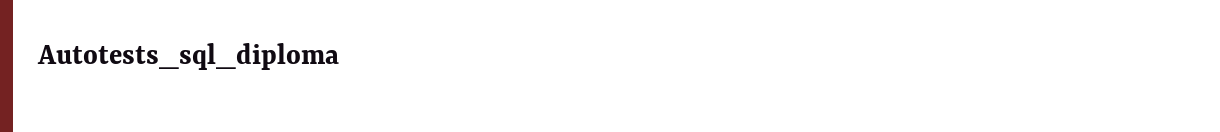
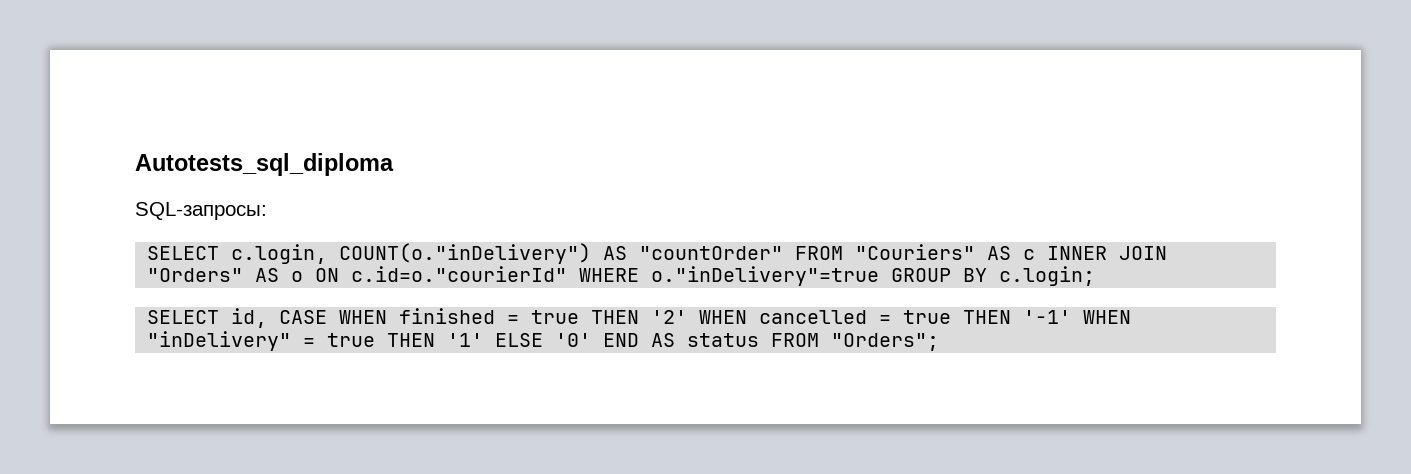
+ SQL-запросы:
+ SELECT c.login, COUNT(o."inDelivery") AS "countOrder" FROM "Couriers" AS c INNER JOIN "Orders" AS o ON c.id=o."courierId" WHERE o."inDelivery"=true GROUP BY c.login;
+ SELECT id, CASE WHEN finished = true THEN '2' WHEN cancelled = true THEN '-1' WHEN "inDelivery" = true THEN '1' ELSE '0' END AS status FROM "Orders";

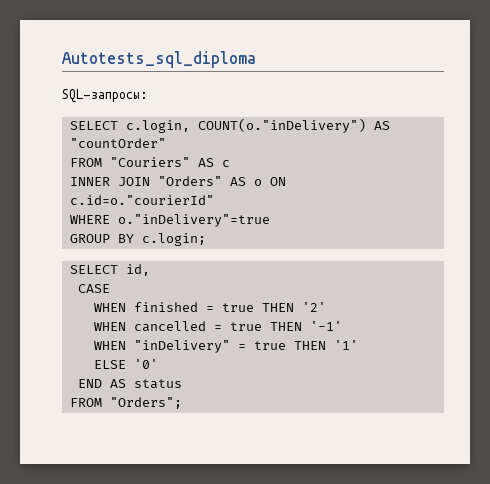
- SELECT c.login, COUNT(o."inDelivery") AS "countOrder" FROM "Couriers" AS c INNER JOIN "Orders" AS o ON c.id=o."courierId" WHERE o."inDelivery"=true GROUP BY c.login;
+ SELECT c.login, COUNT(o."inDelivery") AS "countOrder"
+ FROM "Couriers" AS c
+ INNER JOIN "Orders" AS o ON c.id=o."courierId"
+ WHERE o."inDelivery"=true
+ GROUP BY c.login;
- SELECT id, CASE WHEN finished = true THEN '2' WHEN cancelled = true THEN '-1' WHEN "inDelivery" = true THEN '1' ELSE '0' END AS status FROM "Orders";
+ SELECT id,
+ CASE
+ WHEN finished = true THEN '2'
+ WHEN cancelled = true THEN '-1'
+ WHEN "inDelivery" = true THEN '1'
+ ELSE '0'
+ END AS status
+ FROM "Orders";

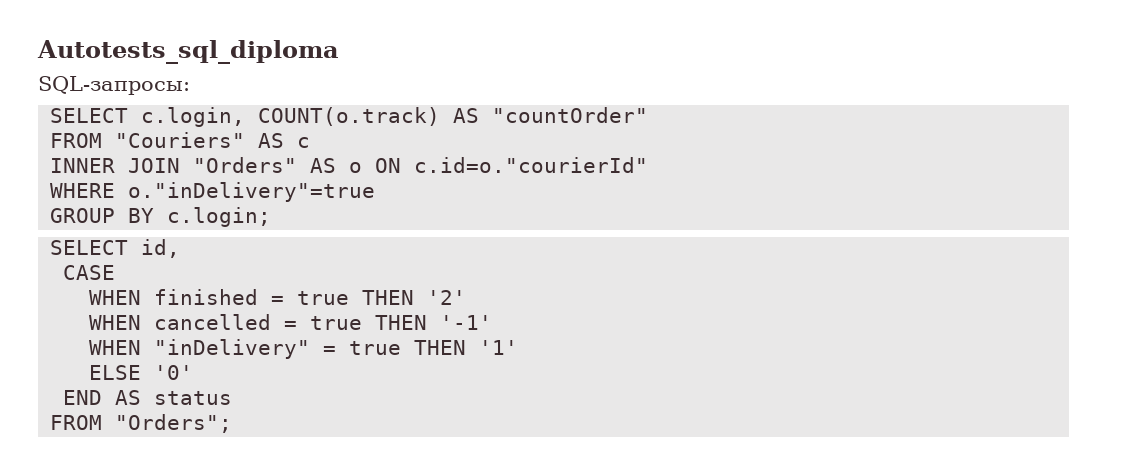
- SELECT c.login, COUNT(o."inDelivery") AS "countOrder"
+ SELECT c.login, COUNT(o.track) AS "countOrder"

